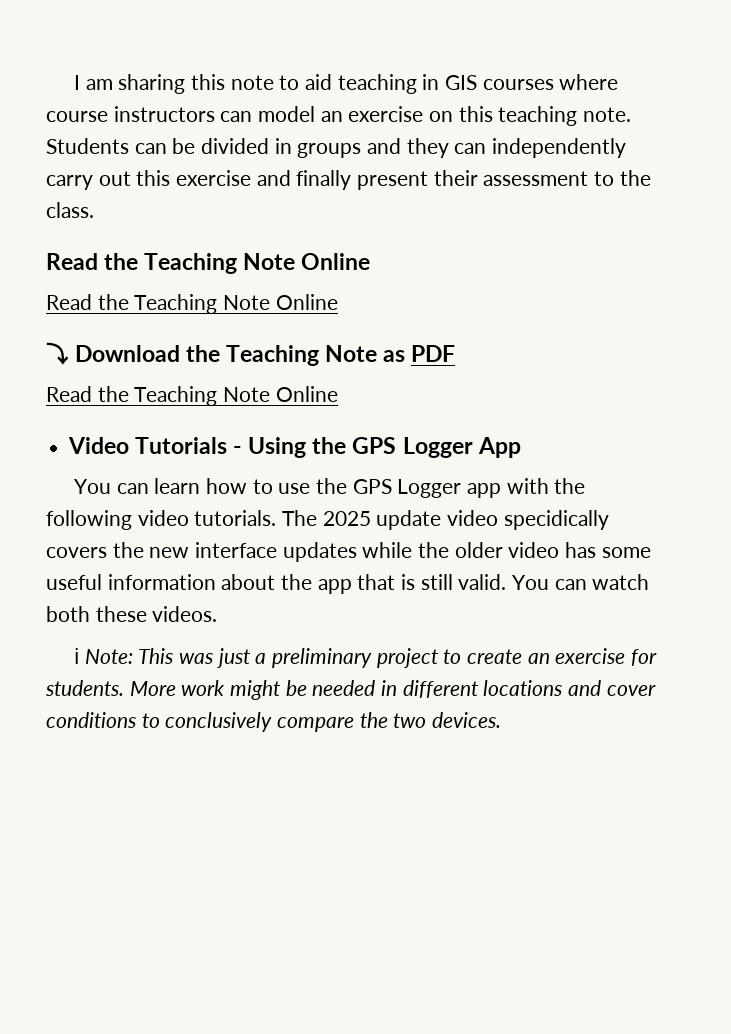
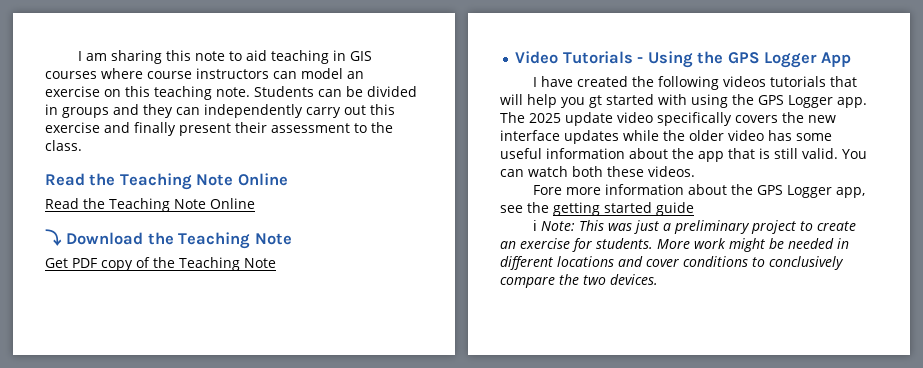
- ⤵ Download the Teaching Note as PDF
- Read the Teaching Note Online
+ ⤵ Download the Teaching Note
+ Get PDF copy of the Teaching Note
- You can learn how to use the GPS Logger app with the following video tutorials.
+ I have created the following videos tutorials that will help you gt started with using the GPS Logger app.
- The 2025 update video specidically covers the new interface updates while the older video has some useful information about the app that is still valid.
+ The 2025 update video specifically covers the new interface updates while the older video has some useful information about the app that is still valid.
+ Fore more information about the GPS Logger app, see the getting started guide

